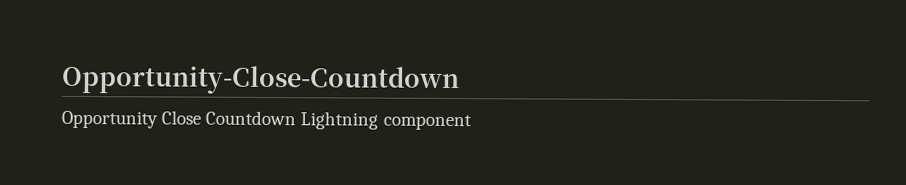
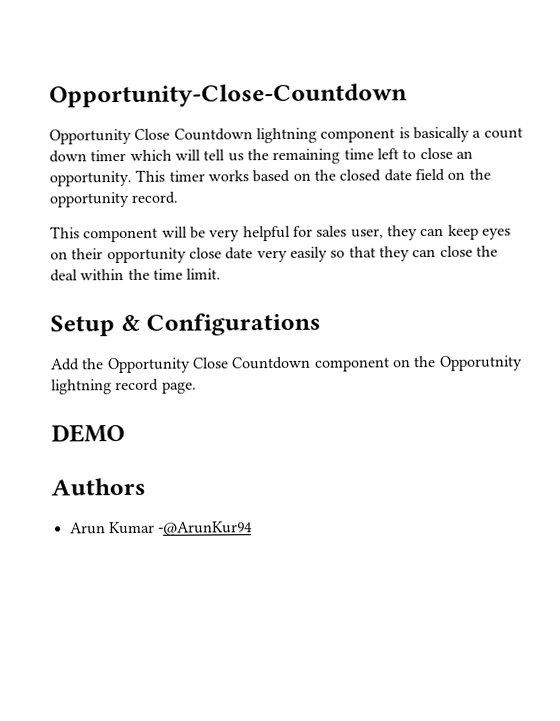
- Opportunity Close Countdown Lightning component
+ Opportunity Close Countdown lightning component is basically a count down timer which will tell us the remaining time left to close an opportunity. This timer works based on the closed date field on the opportunity record.
+ This component will be very helpful for sales user, they can keep eyes on their opportunity close date very easily so that they can close the deal within the time limit.
+ Setup & Configurations
+ Add the Opportunity Close Countdown component on the Opporutnity lightning record page.
+ DEMO
+ Authors
+ Arun Kumar -@ArunKur94

